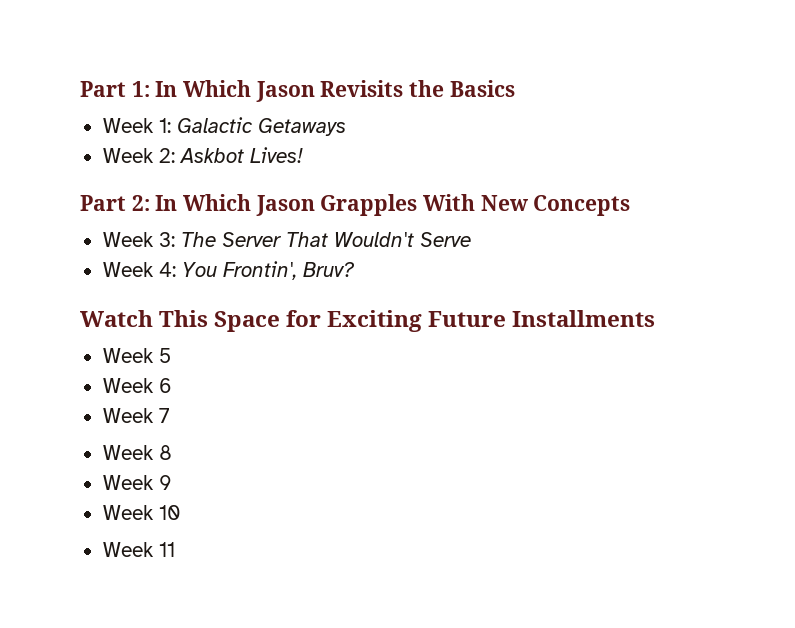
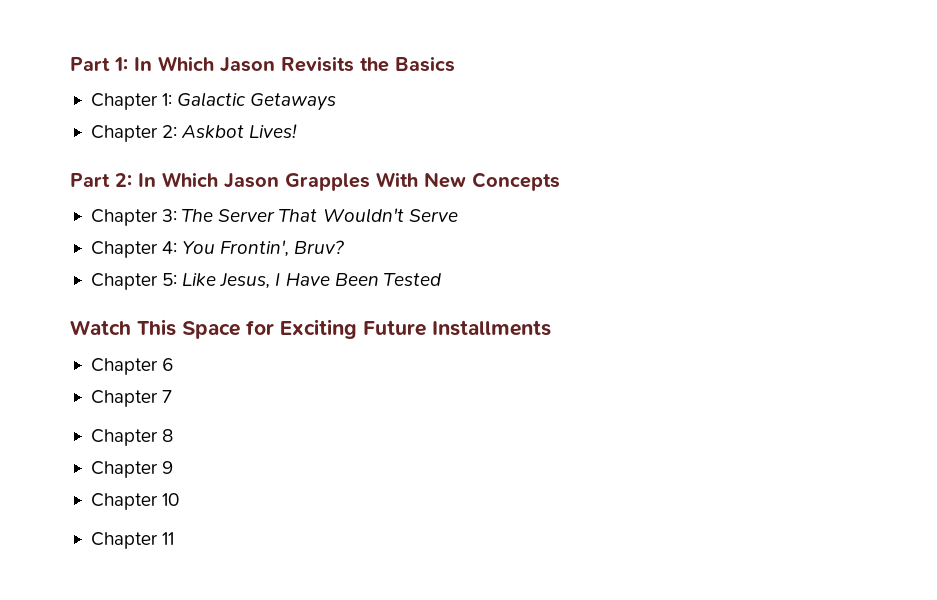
- Week 1: Galactic Getaways
+ Chapter 1: Galactic Getaways
- Week 2: Askbot Lives!
+ Chapter 2: Askbot Lives!
- Week 3: The Server That Wouldn't Serve
+ Chapter 3: The Server That Wouldn't Serve
- Week 4: You Frontin', Bruv?
+ Chapter 4: You Frontin', Bruv?
+ Chapter 5: Like Jesus, I Have Been Tested
- Week 5
- Week 6
+ Chapter 6
- Week 7
+ Chapter 7
- Week 8
+ Chapter 8
- Week 9
+ Chapter 9
- Week 10
+ Chapter 10
- Week 11
+ Chapter 11

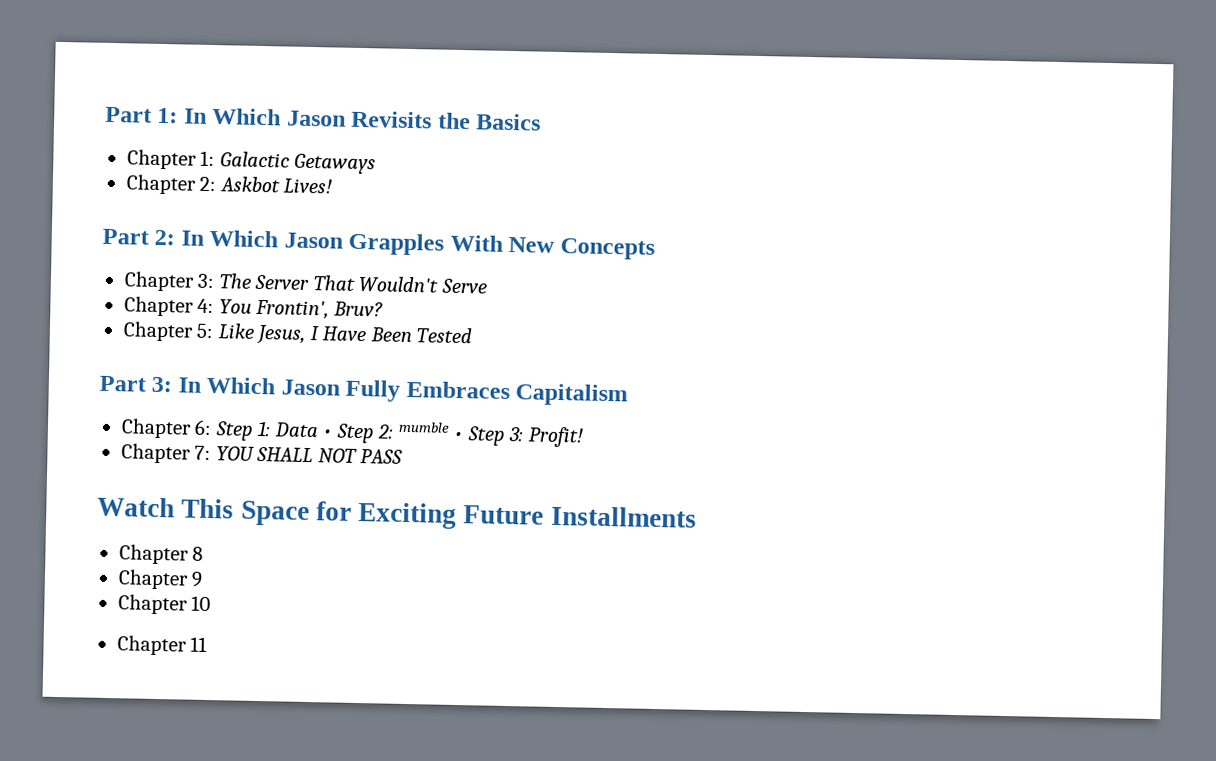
+ Part 3: In Which Jason Fully Embraces Capitalism
+ Chapter 6: Step 1: Data • Step 2: mumble • Step 3: Profit!
+ Chapter 7: YOU SHALL NOT PASS
- Chapter 6
- Chapter 7

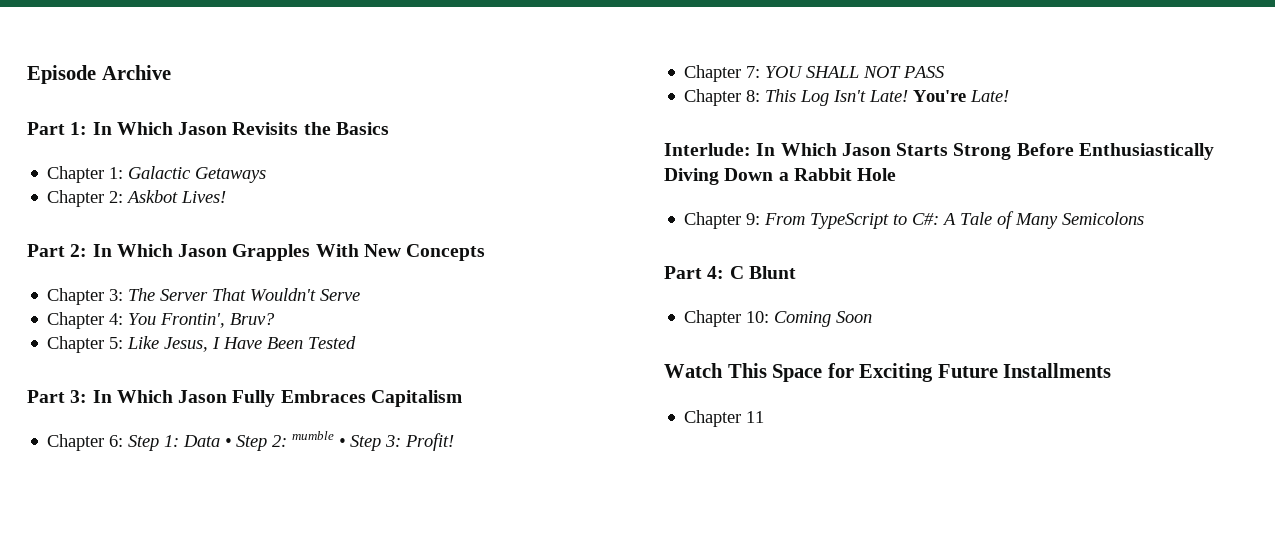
+ Episode Archive
+ Chapter 8: This Log Isn't Late! You're Late!
+ Interlude: In Which Jason Starts Strong Before Enthusiastically Diving Down a Rabbit Hole
+ Chapter 9: From TypeScript to C#: A Tale of Many Semicolons
+ Part 4: C Blunt
+ Chapter 10: Coming Soon
- Chapter 8
- Chapter 9
- Chapter 10

